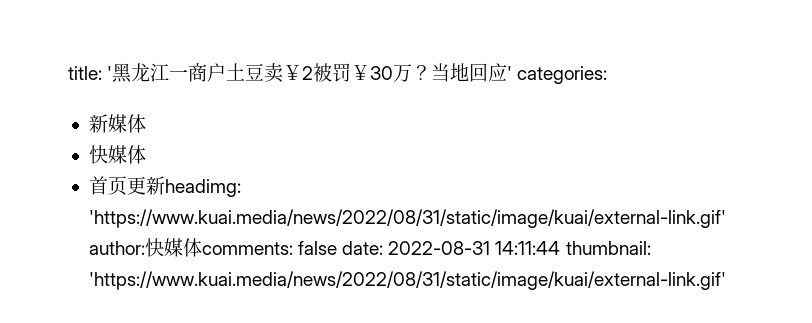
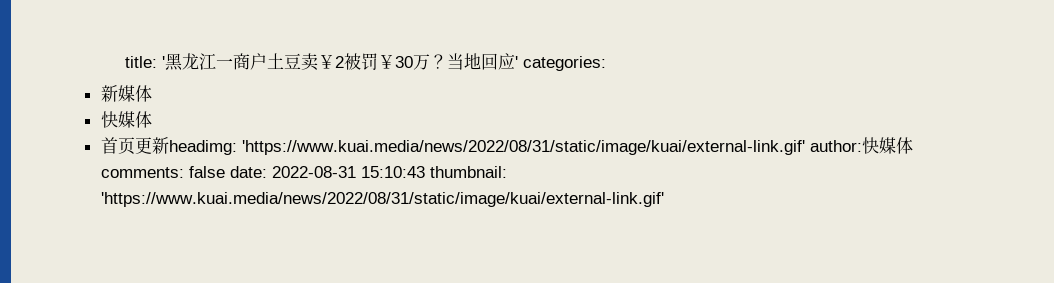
- 首页更新headimg: 'https://www.kuai.media/news/2022/08/31/static/image/kuai/external-link.gif' author:快媒体comments: false date: 2022-08-31 14:11:44 thumbnail: 'https://www.kuai.media/news/2022/08/31/static/image/kuai/external-link.gif'
+ 首页更新headimg: 'https://www.kuai.media/news/2022/08/31/static/image/kuai/external-link.gif' author:快媒体comments: false date: 2022-08-31 15:10:43 thumbnail: 'https://www.kuai.media/news/2022/08/31/static/image/kuai/external-link.gif'

